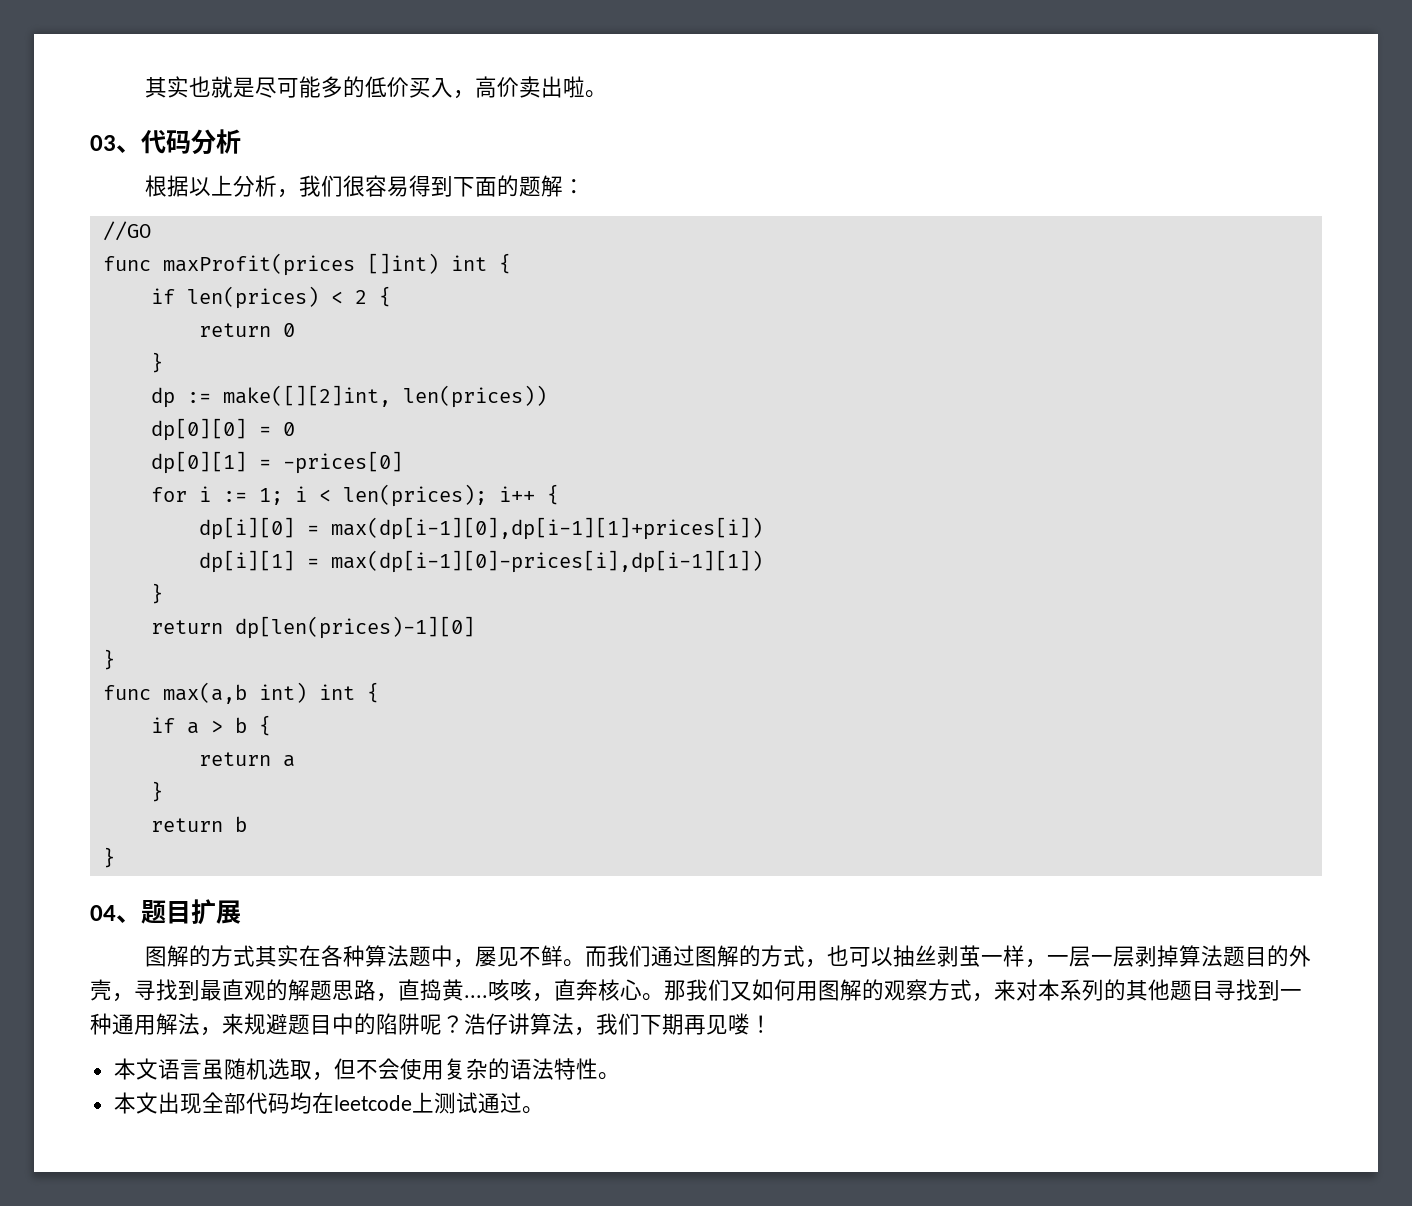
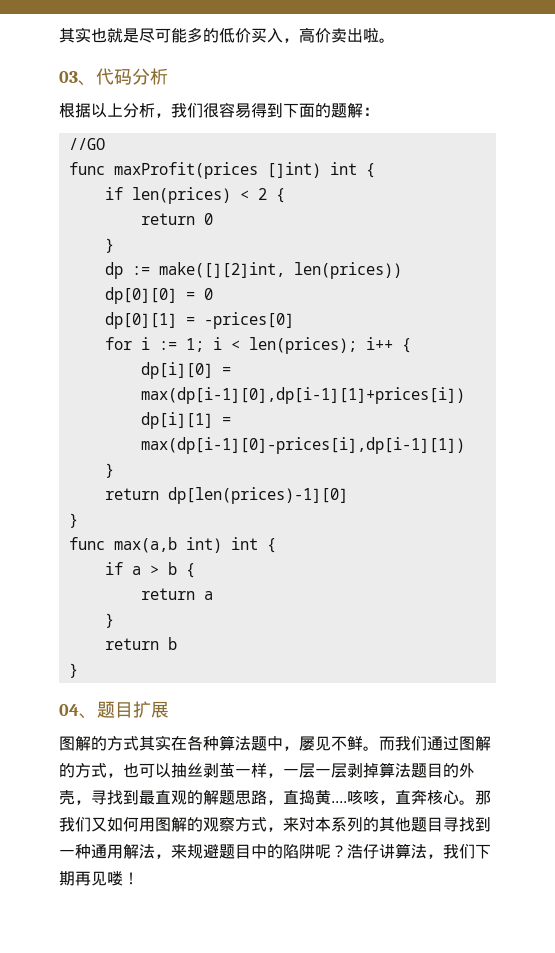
- 本文语言虽随机选取，但不会使用复杂的语法特性。
- 本文出现全部代码均在leetcode上测试通过。

